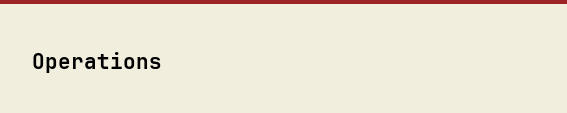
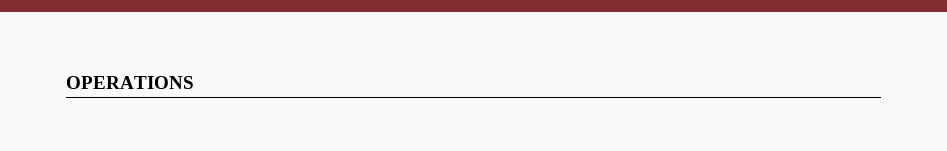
- Operations
+ OPERATIONS

